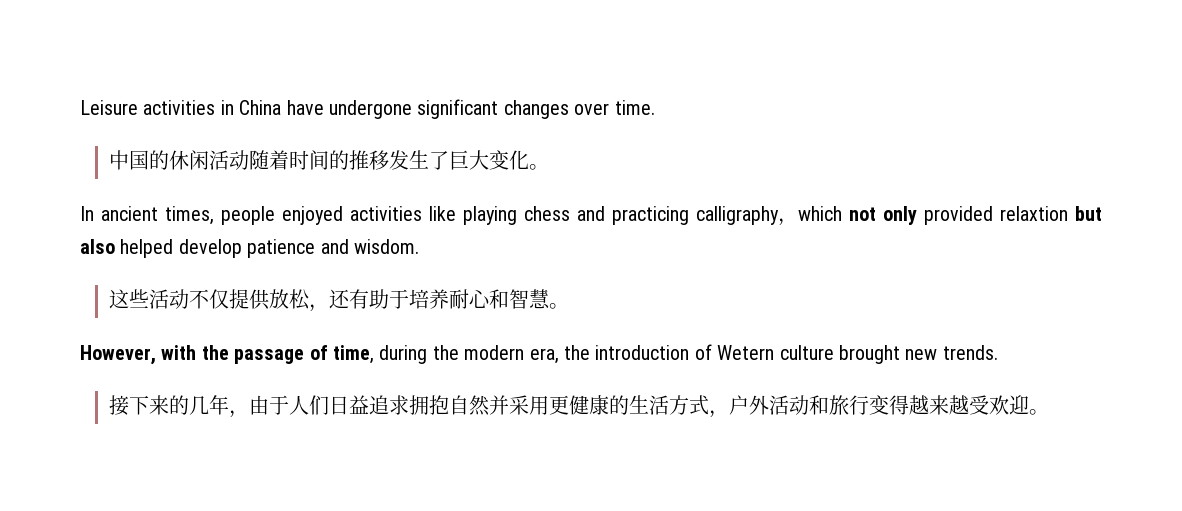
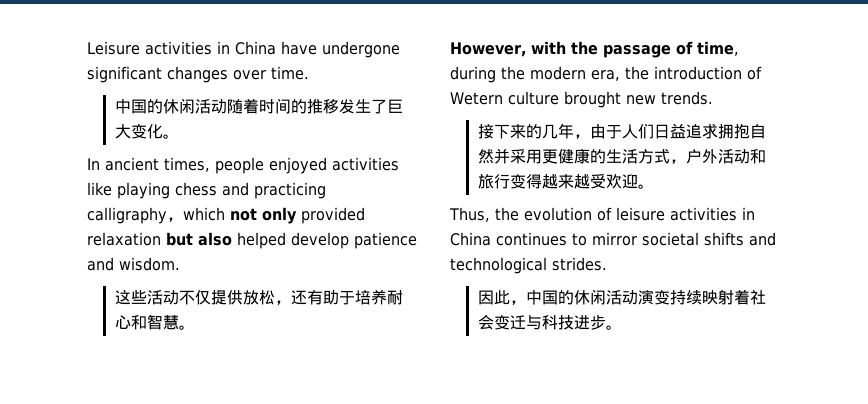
- In ancient times, people enjoyed activities like playing chess and practicing calligraphy，which not only provided relaxtion but also helped develop patience and wisdom.
+ In ancient times, people enjoyed activities like playing chess and practicing calligraphy，which not only provided relaxation but also helped develop patience and wisdom.
+ Thus, the evolution of leisure activities in China continues to mirror societal shifts and technological strides.
+ 因此，中国的休闲活动演变持续映射着社会变迁与科技进步。

